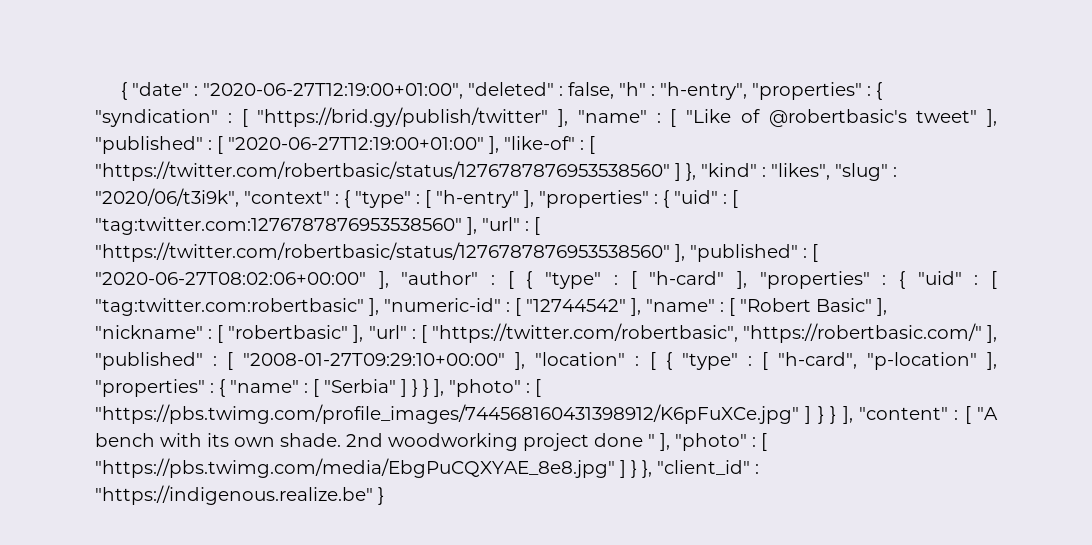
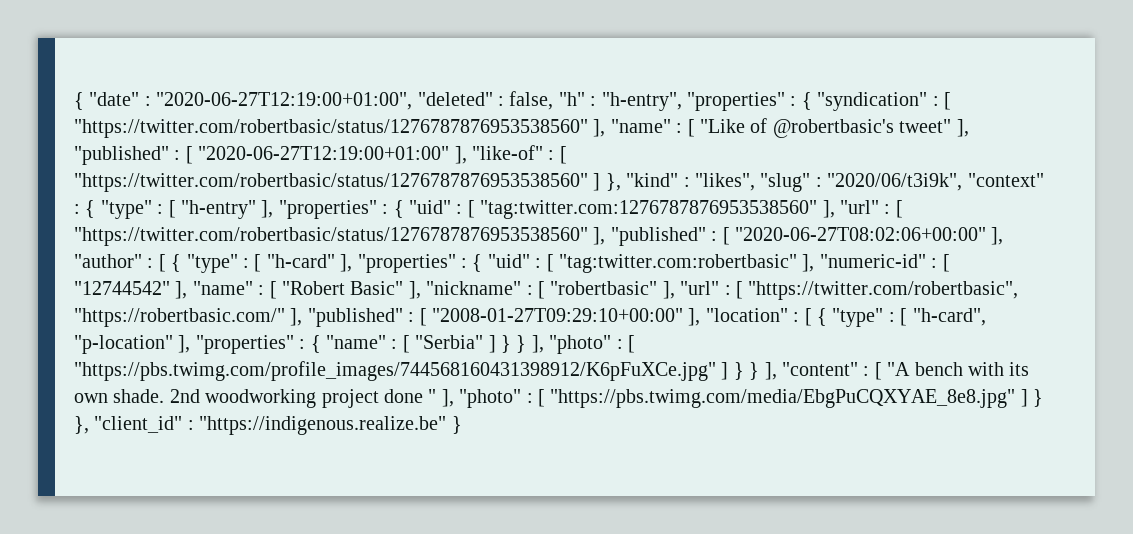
- [ "https://brid.gy/publish/twitter" ], "name" :
+ [ "https://twitter.com/robertbasic/status/1276787876953538560" ], "name" :

